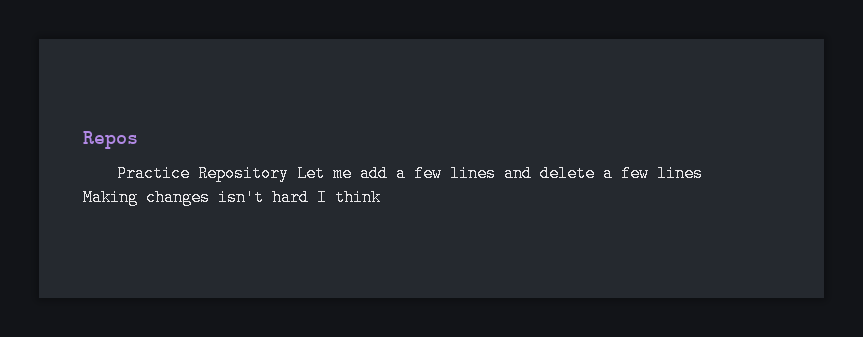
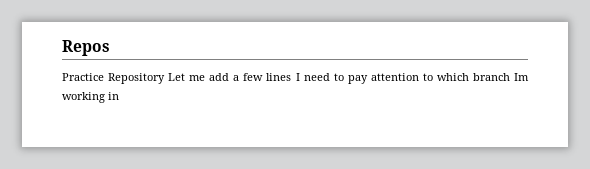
- Practice Repository Let me add a few lines and delete a few lines Making changes isn't hard I think
+ Practice Repository Let me add a few lines I need to pay attention to which branch Im working in

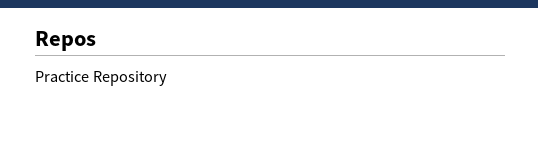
- Practice Repository Let me add a few lines I need to pay attention to which branch Im working in
+ Practice Repository

